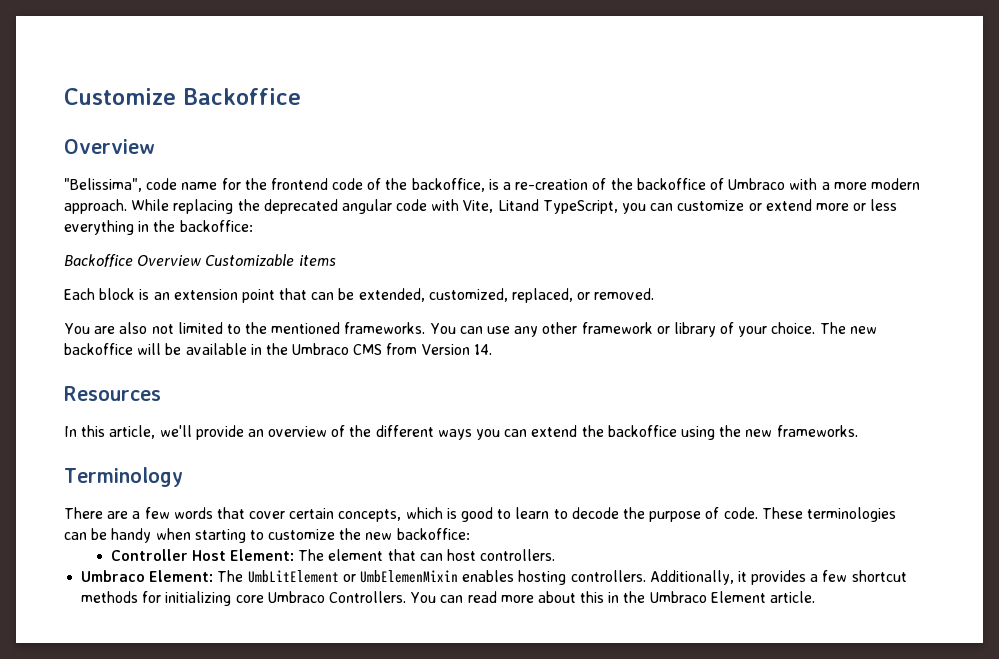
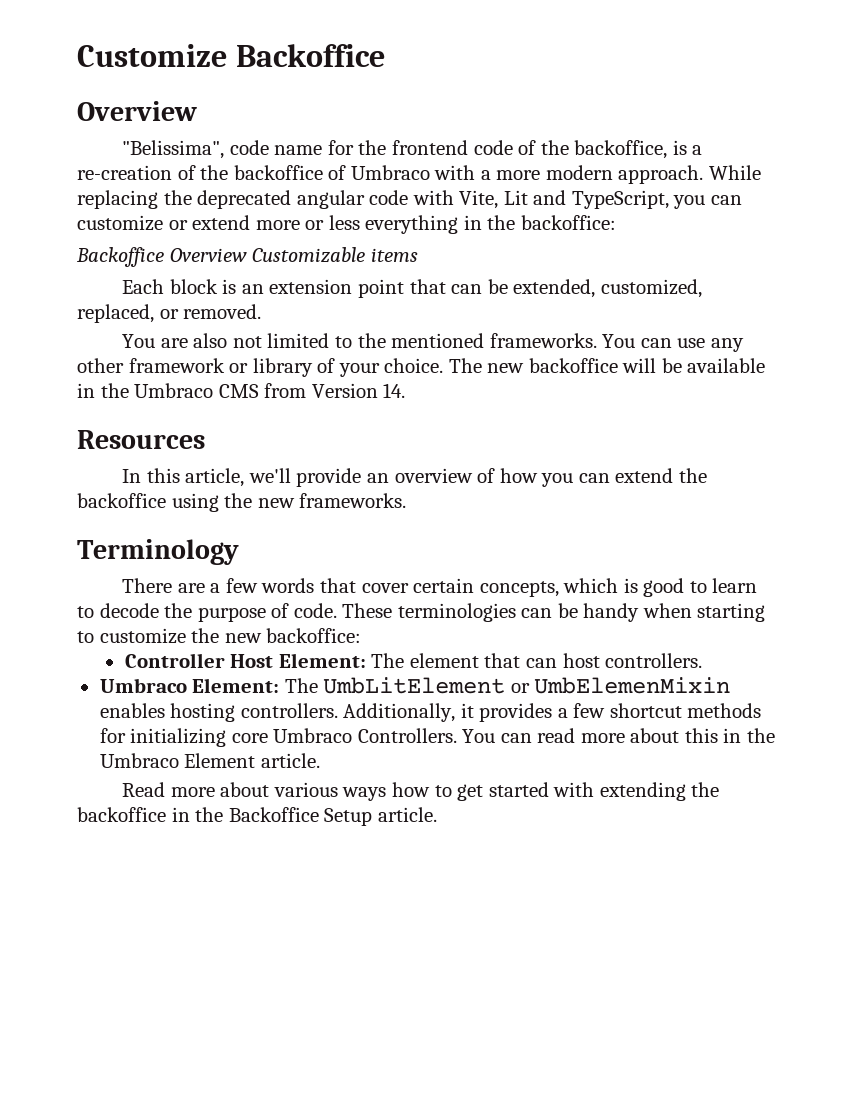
- While replacing the deprecated angular code with Vite, Litand TypeScript, you can customize or extend more or less everything in the backoffice:
+ While replacing the deprecated angular code with Vite, Lit and TypeScript, you can customize or extend more or less everything in the backoffice:
- In this article, we'll provide an overview of the different ways you can extend the backoffice using the new frameworks.
+ In this article, we'll provide an overview of how you can extend the backoffice using the new frameworks.
+ Read more about various ways how to get started with extending the backoffice in the Backoffice Setup article.

